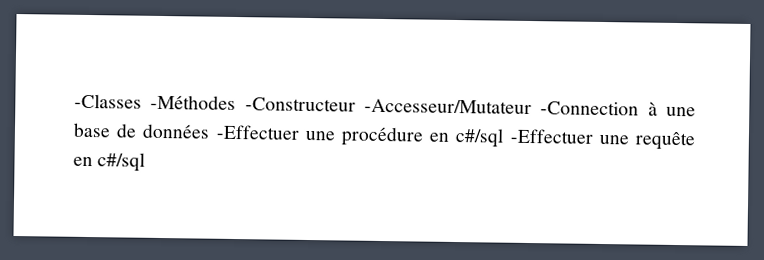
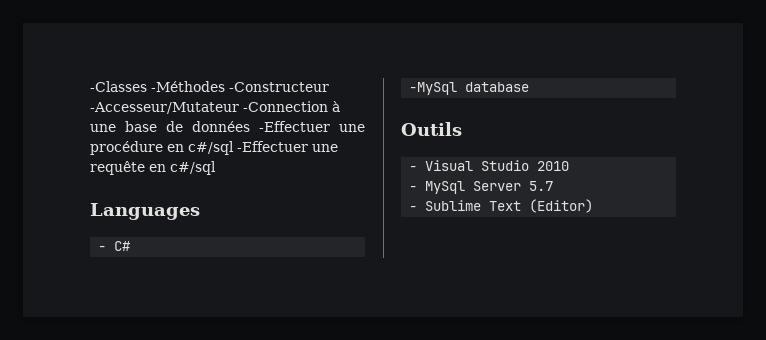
+ Languages
+ - C#
+ -MySql database
+ Outils
+ - Visual Studio 2010
+ - MySql Server 5.7
+ - Sublime Text (Editor)

